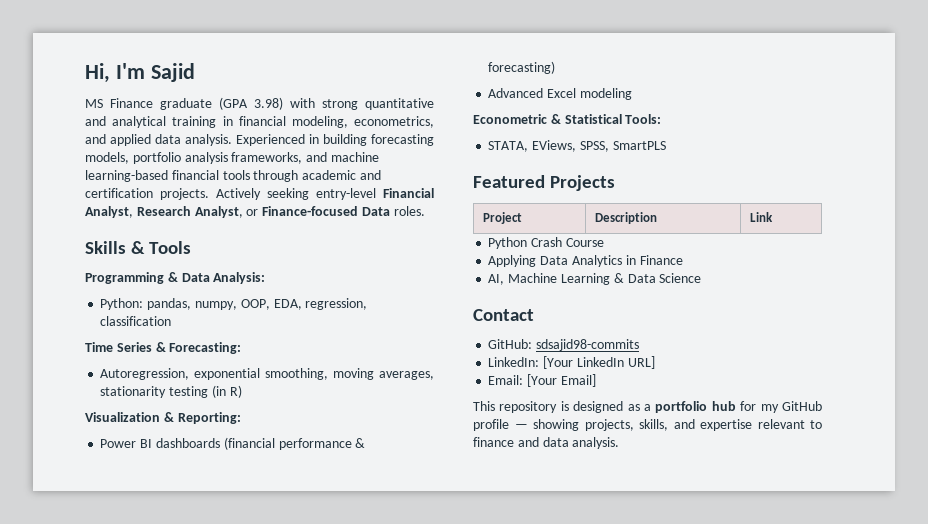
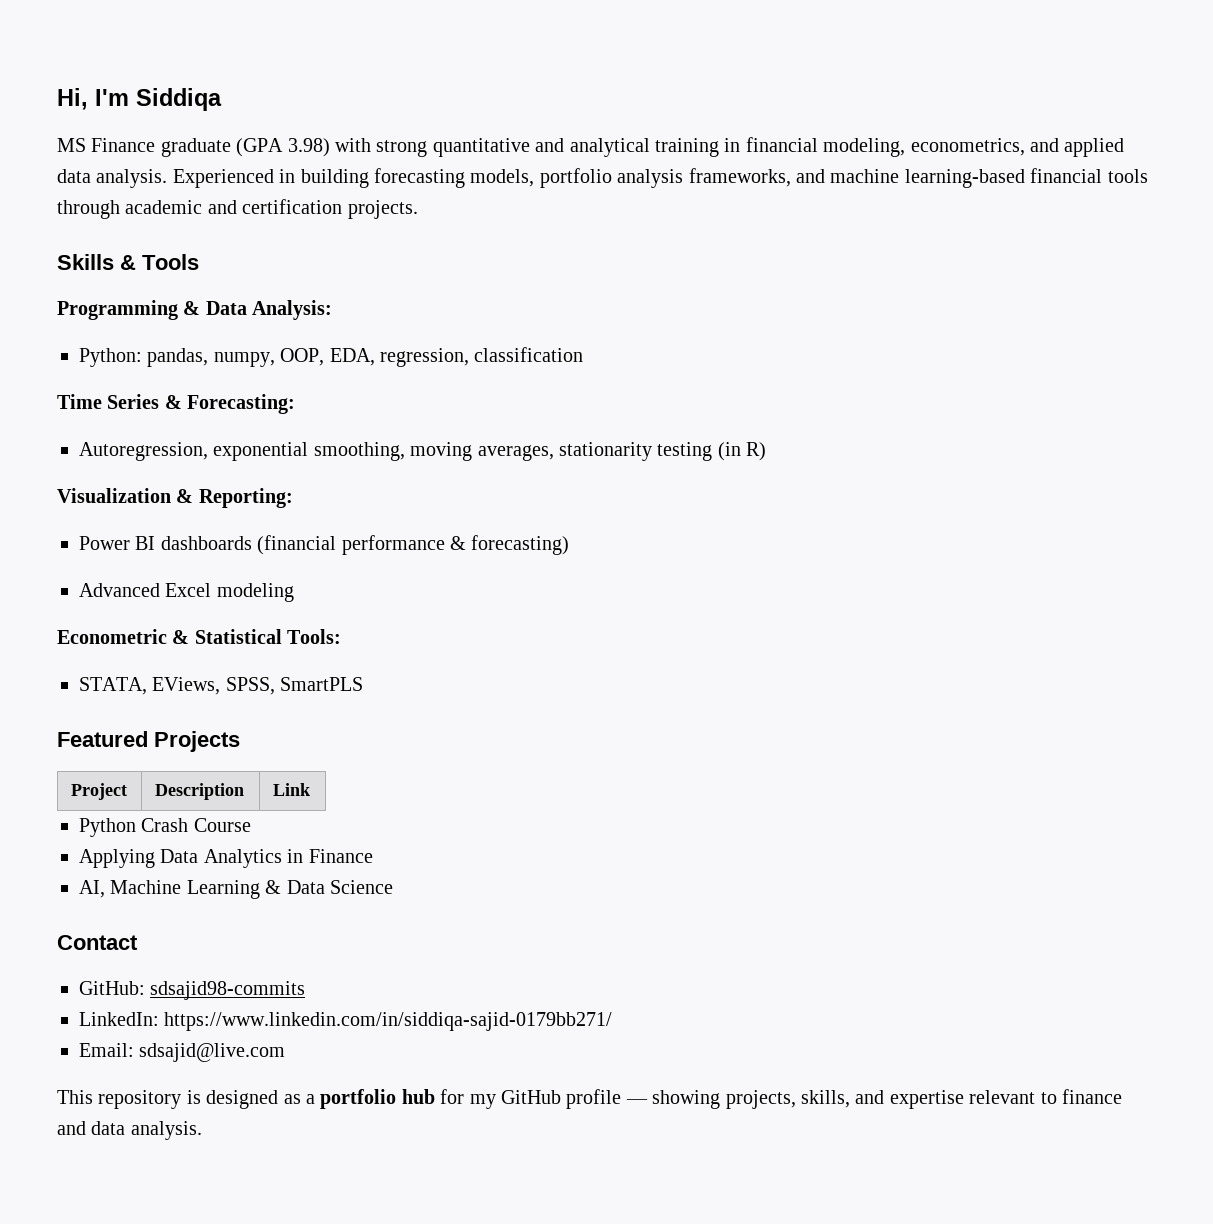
- Hi, I'm Sajid
+ Hi, I'm Siddiqa
- Actively seeking entry-level Financial Analyst, Research Analyst, or Finance-focused Data roles.
- LinkedIn: [Your LinkedIn URL]
+ LinkedIn: https://www.linkedin.com/in/siddiqa-sajid-0179bb271/
- Email: [Your Email]
+ Email: sdsajid@live.com

